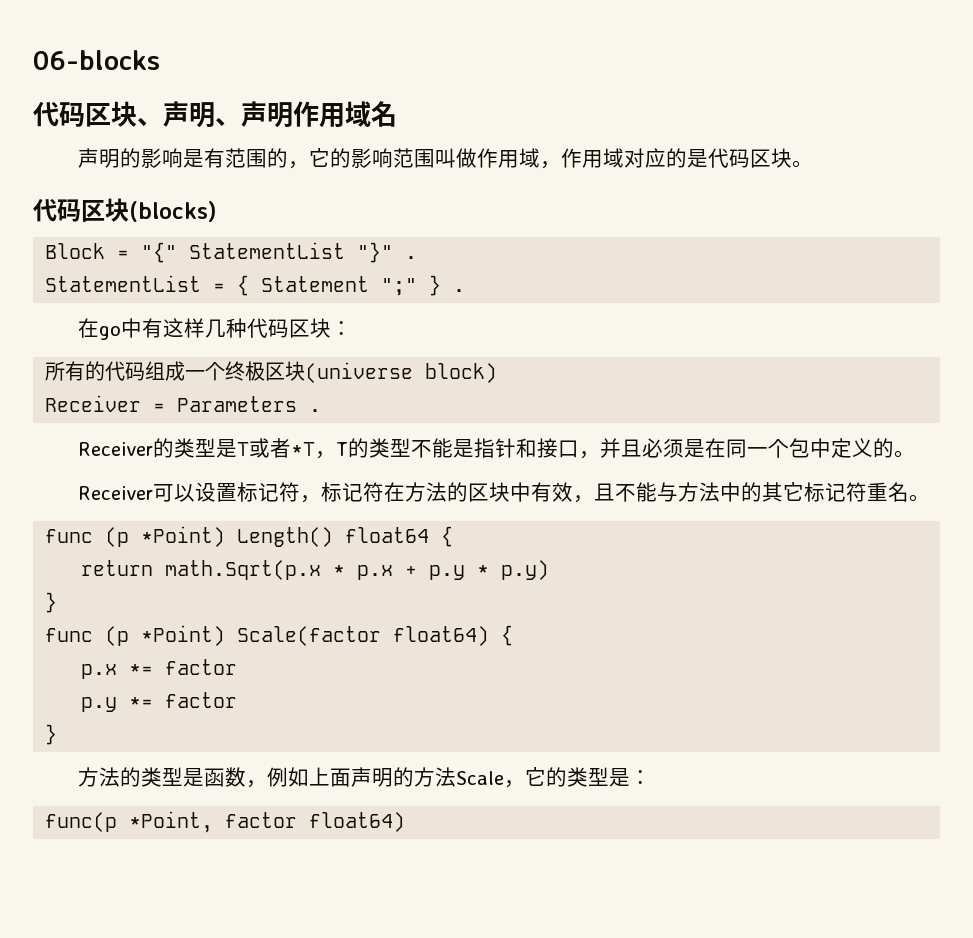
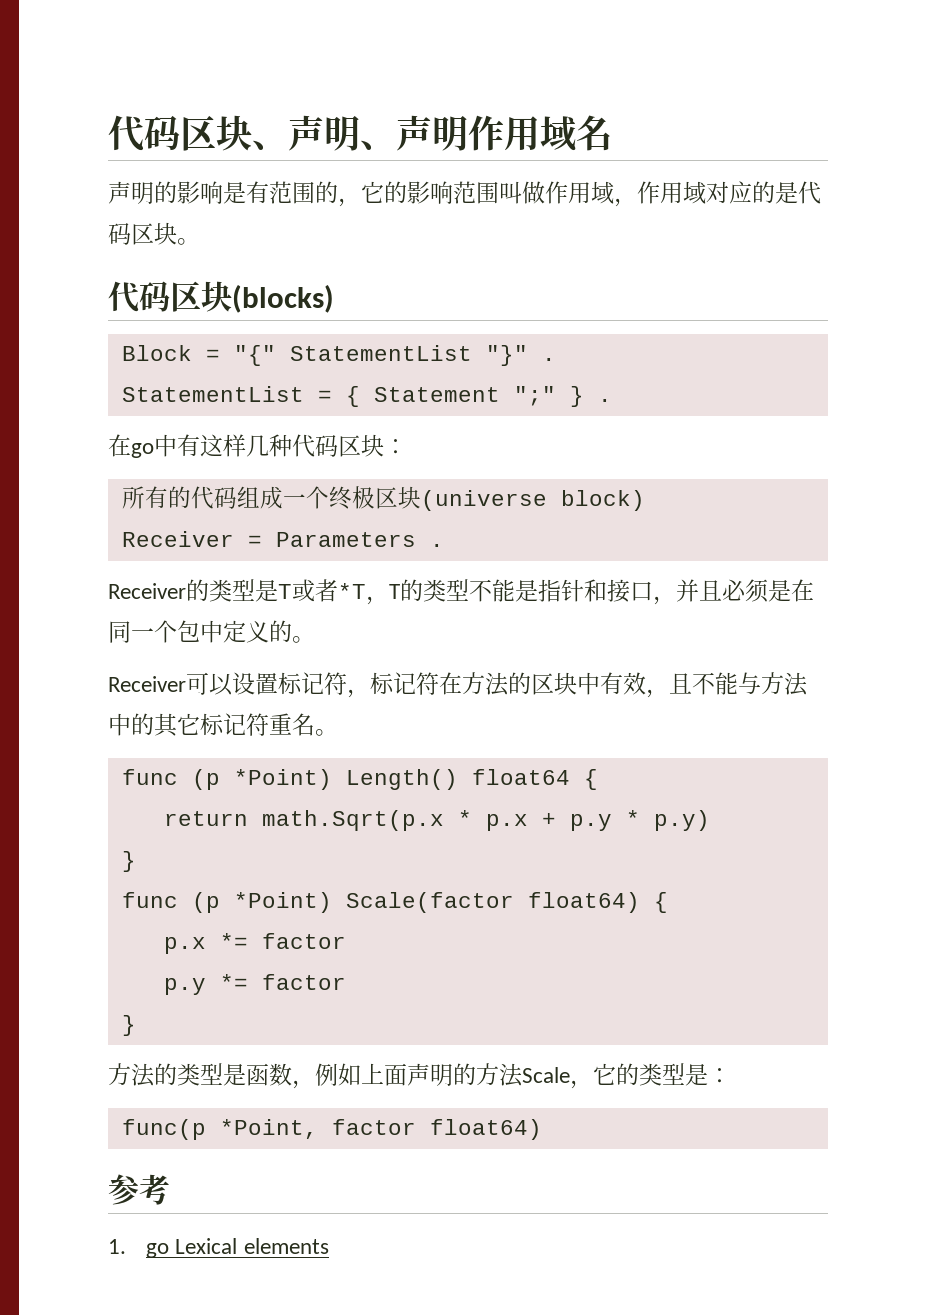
- 06-blocks
+ 参考
+ 1. go Lexical elements

